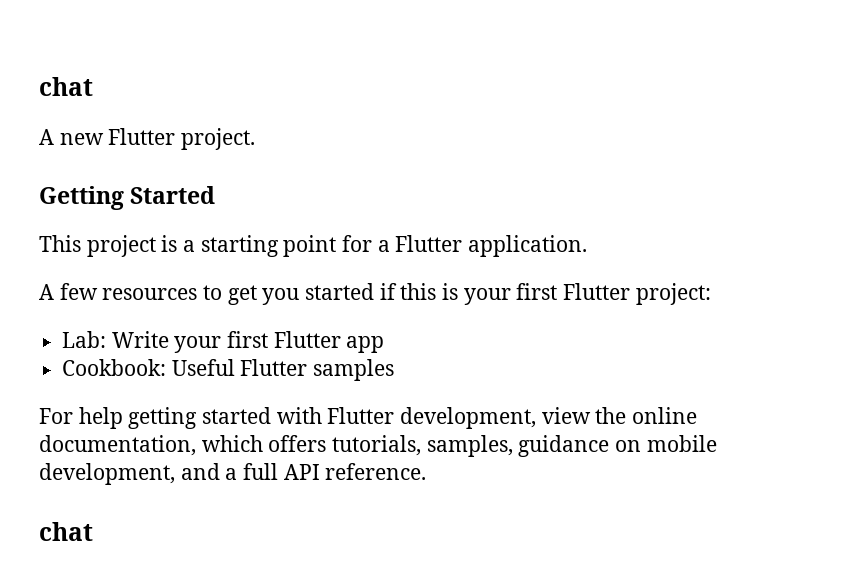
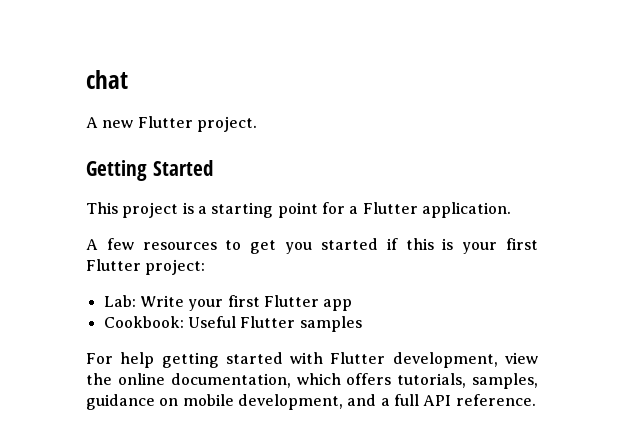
  For help getting started with Flutter development, view the online documentation, which offers tutorials, samples, guidance on mobile development, and a full API reference.
- chat

